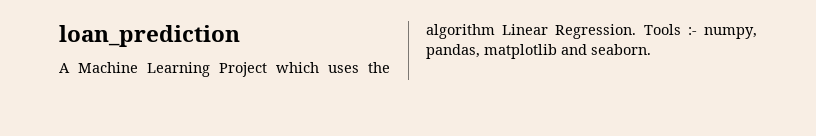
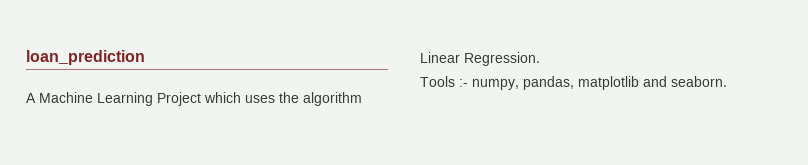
- A Machine Learning Project which uses the algorithm Linear Regression. Tools :- numpy, pandas, matplotlib and seaborn.
+ A Machine Learning Project which uses the algorithm Linear Regression.
+ Tools :- numpy, pandas, matplotlib and seaborn.

